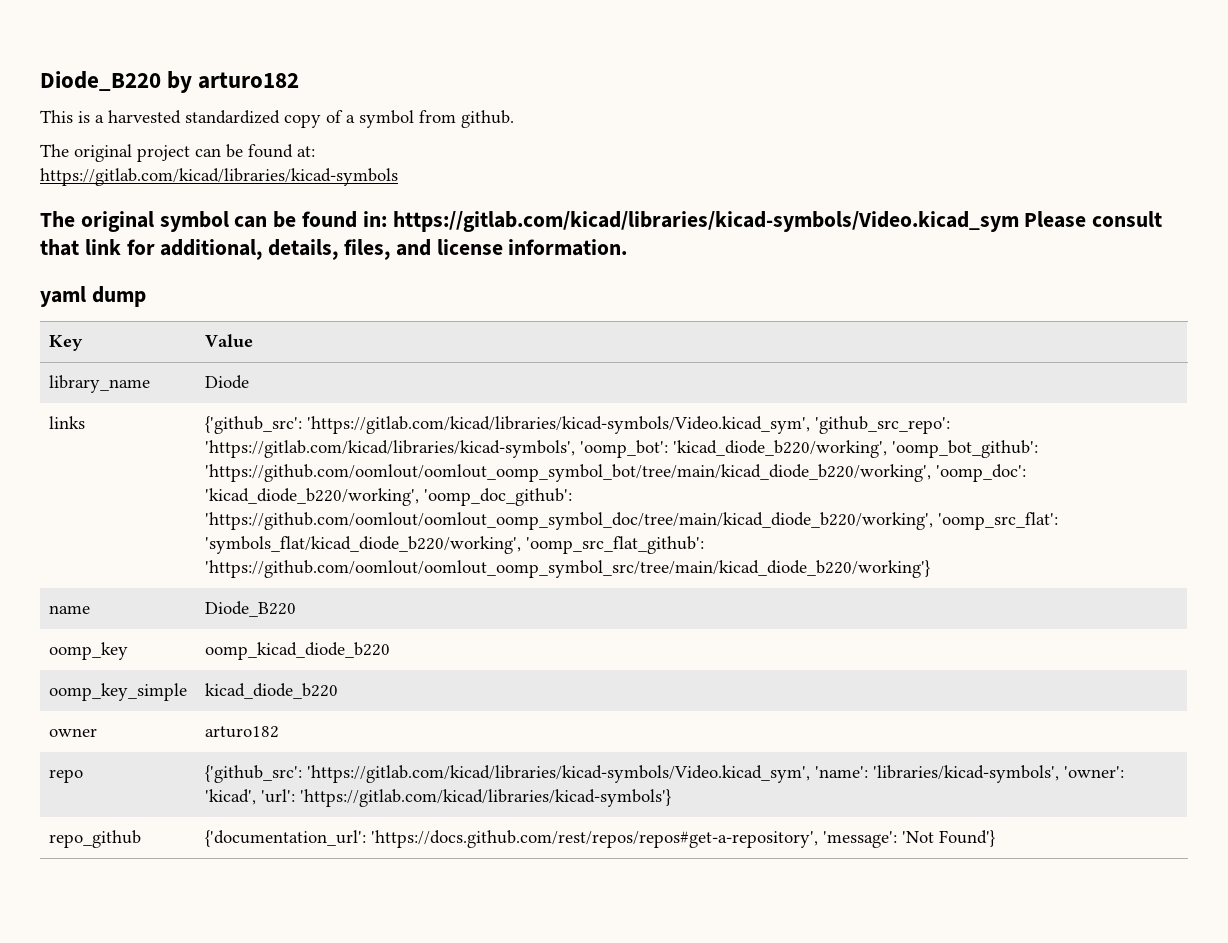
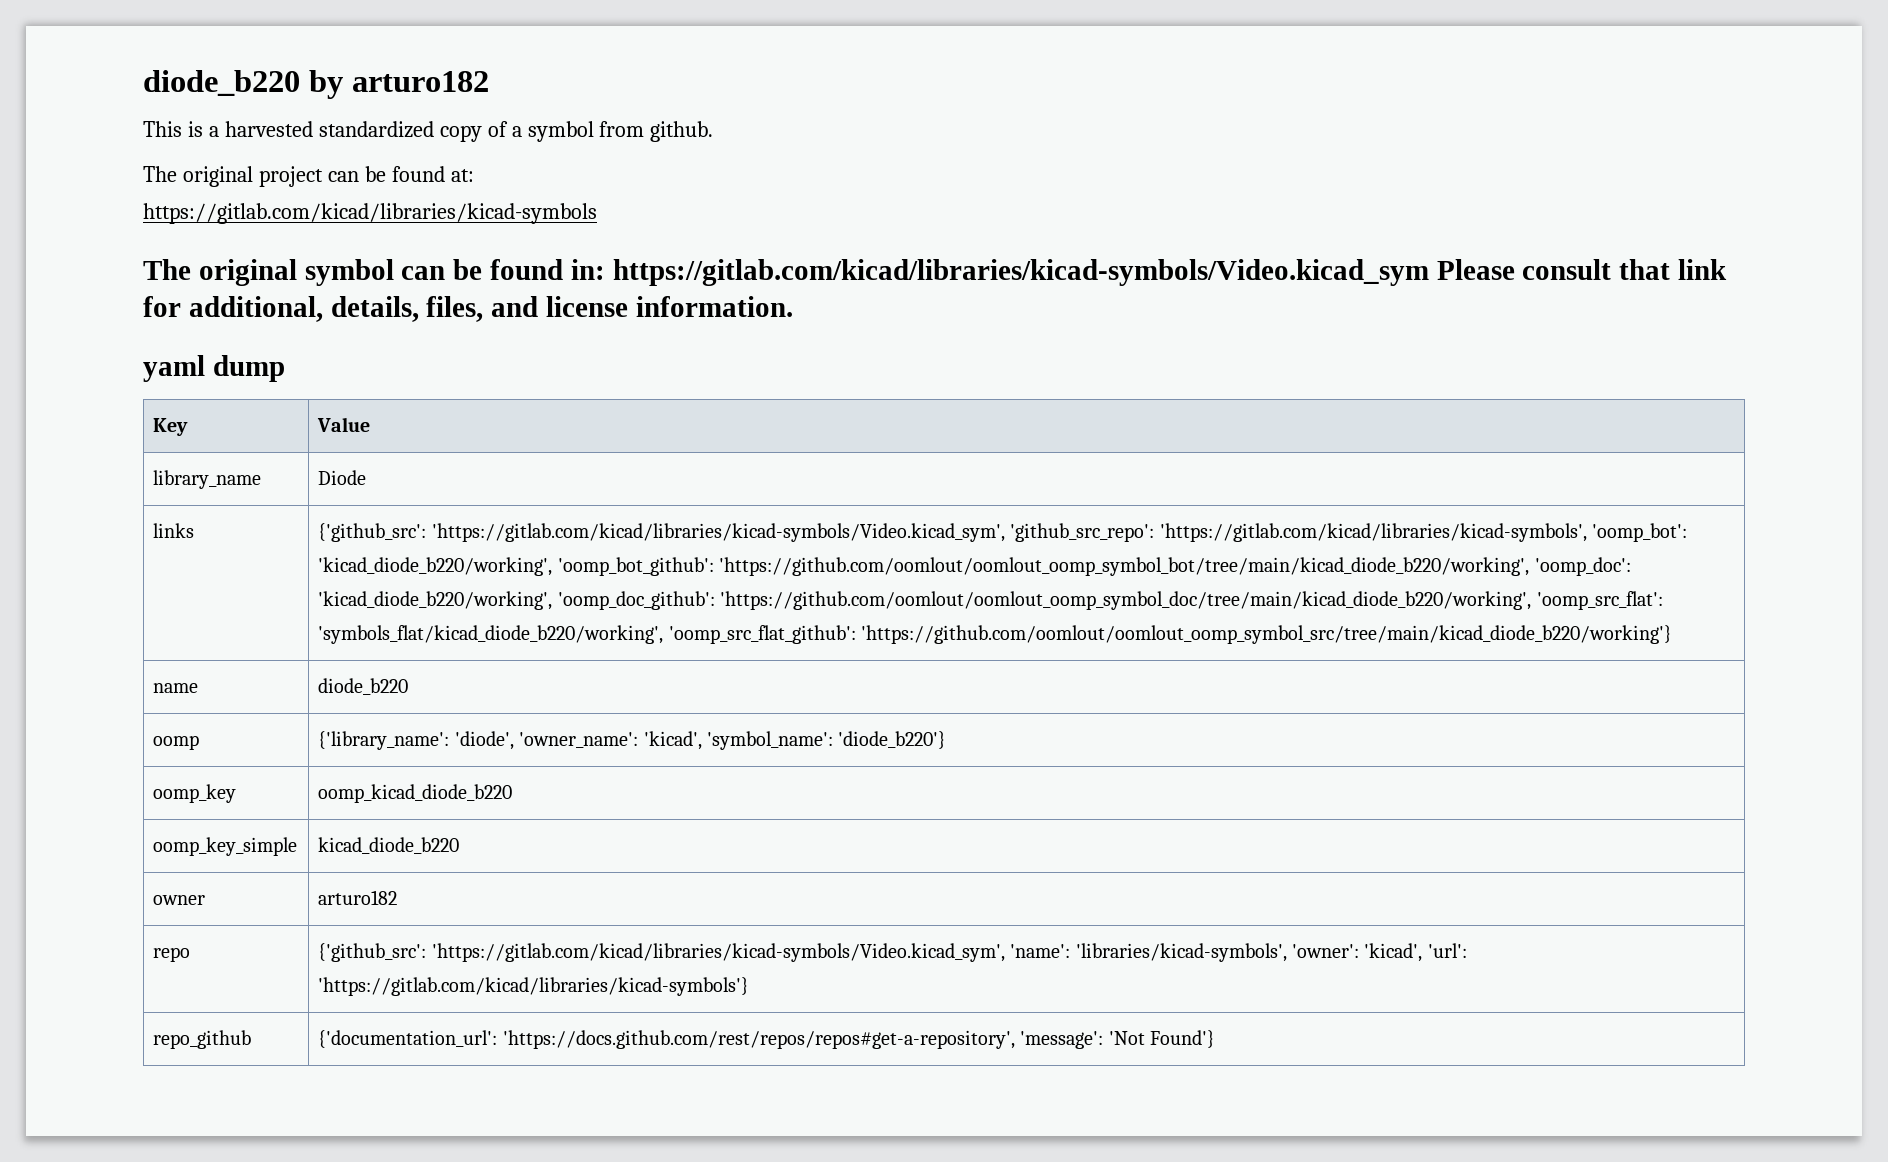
- Diode_B220 by arturo182
+ diode_b220 by arturo182
- name | Diode_B220
+ name | diode_b220
+ oomp | {'library_name': 'diode', 'owner_name': 'kicad', 'symbol_name': 'diode_b220'}

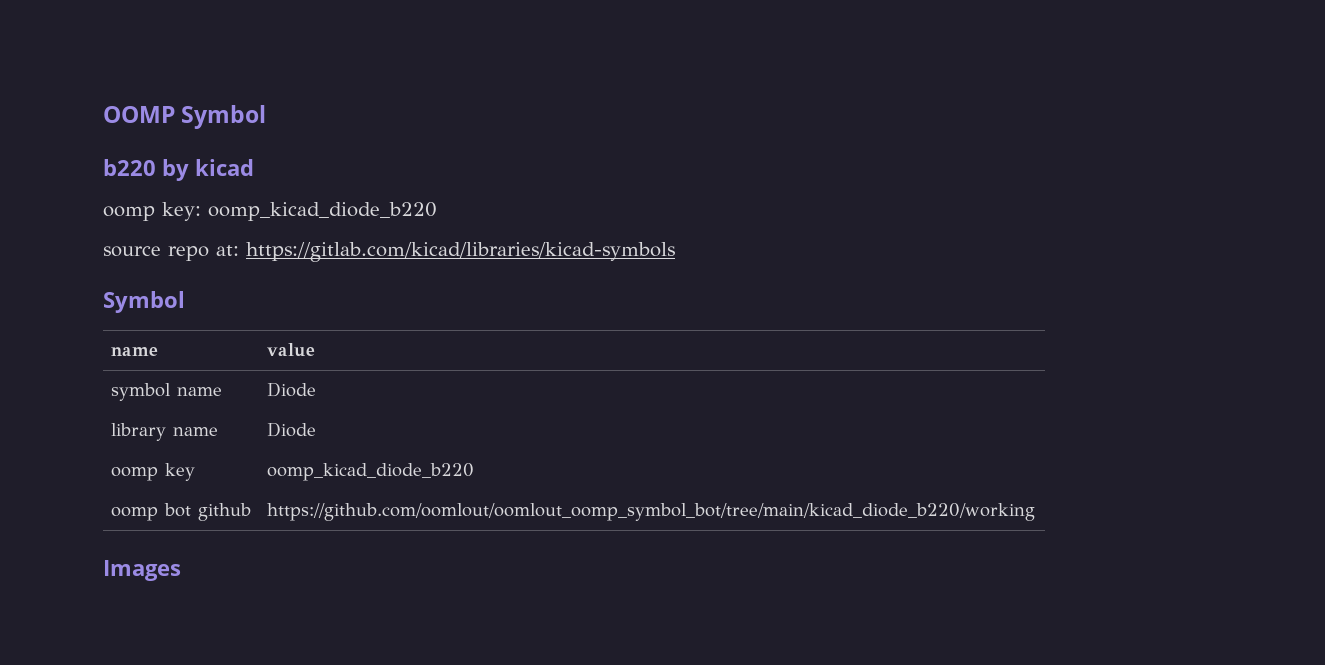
- diode_b220 by arturo182
- This is a harvested standardized copy of a symbol from github.
- The original project can be found at:
- https://gitlab.com/kicad/libraries/kicad-symbols
- The original symbol can be found in: https://gitlab.com/kicad/libraries/kicad-symbols/Video.kicad_sym Please consult that link for additional, details, files, and license information.
- yaml dump
- Key | Value
- library_name | Diode
- links | {'github_src': 'https://gitlab.com/kicad/libraries/kicad-symbols/Video.kicad_sym', 'github_src_repo': 'https://gitlab.com/kicad/libraries/kicad-symbols', 'oomp_bot': 'kicad_diode_b220/working', 'oomp_bot_github': 'https://github.com/oomlout/oomlout_oomp_symbol_bot/tree/main/kicad_diode_b220/working', 'oomp_doc': 'kicad_diode_b220/working', 'oomp_doc_github': 'https://github.com/oomlout/oomlout_oomp_symbol_doc/tree/main/kicad_diode_b220/working', 'oomp_src_flat': 'symbols_flat/kicad_diode_b220/working', 'oomp_src_flat_github': 'https://github.com/oomlout/oomlout_oomp_symbol_src/tree/main/kicad_diode_b220/working'}
- name | diode_b220
- oomp | {'library_name': 'diode', 'owner_name': 'kicad', 'symbol_name': 'diode_b220'}
- oomp_key | oomp_kicad_diode_b220
- oomp_key_simple | kicad_diode_b220
- owner | arturo182
- repo | {'github_src': 'https://gitlab.com/kicad/libraries/kicad-symbols/Video.kicad_sym', 'name': 'libraries/kicad-symbols', 'owner': 'kicad', 'url': 'https://gitlab.com/kicad/libraries/kicad-symbols'}
- repo_github | {'documentation_url': 'https://docs.github.com/rest/repos/repos#get-a-repository', 'message': 'Not Found'}
+ OOMP Symbol
+ b220 by kicad
+ oomp key: oomp_kicad_diode_b220
+ source repo at: https://gitlab.com/kicad/libraries/kicad-symbols
+ Symbol
+ name | value
+ symbol name | Diode
+ library name | Diode
+ oomp key | oomp_kicad_diode_b220
+ oomp bot github | https://github.com/oomlout/oomlout_oomp_symbol_bot/tree/main/kicad_diode_b220/working
+ Images

